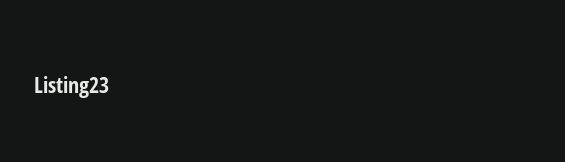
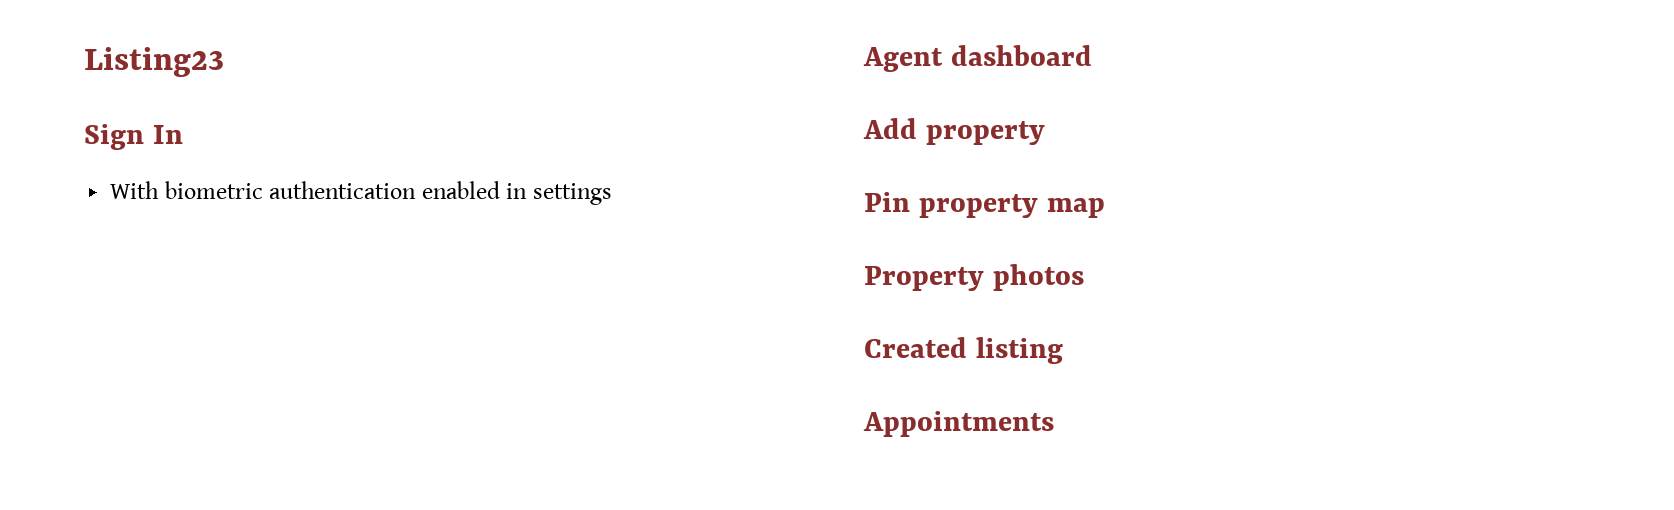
+ Sign In
+ With biometric authentication enabled in settings
+ Agent dashboard
+ Add property
+ Pin property map
+ Property photos
+ Created listing
+ Appointments

